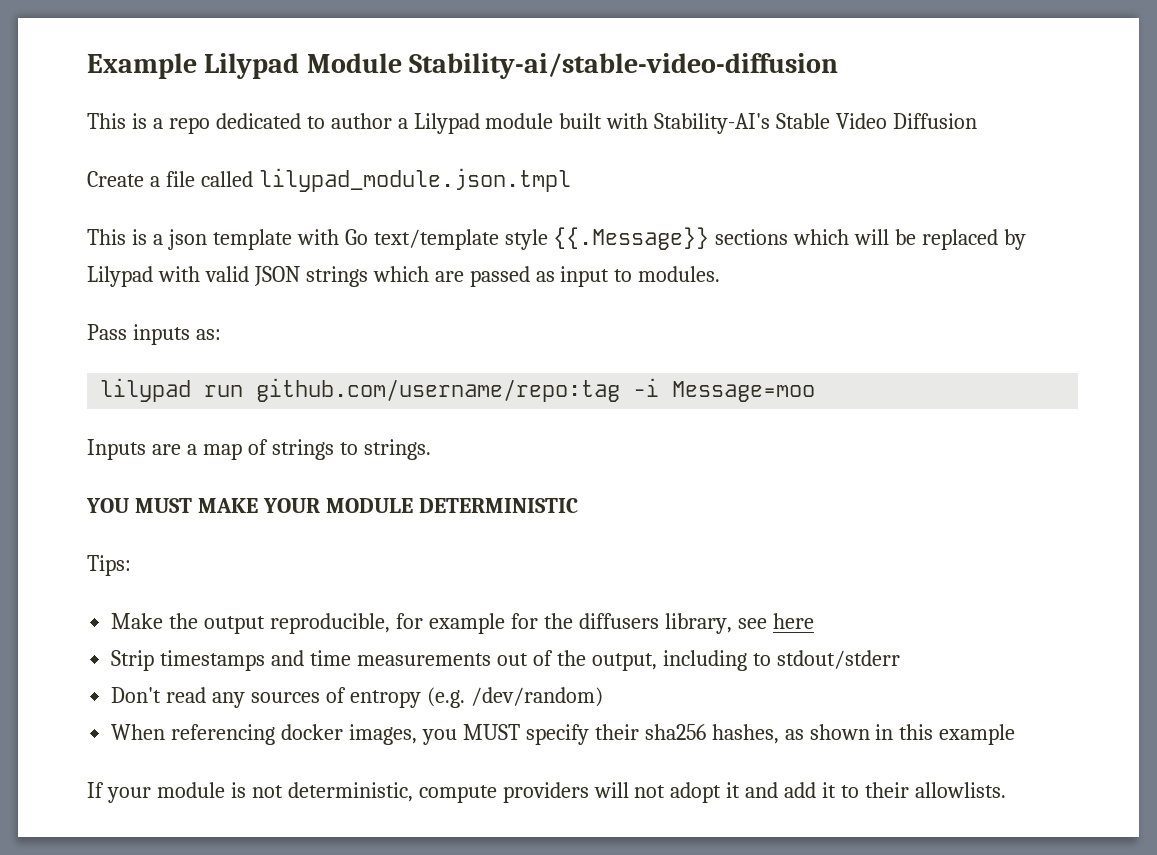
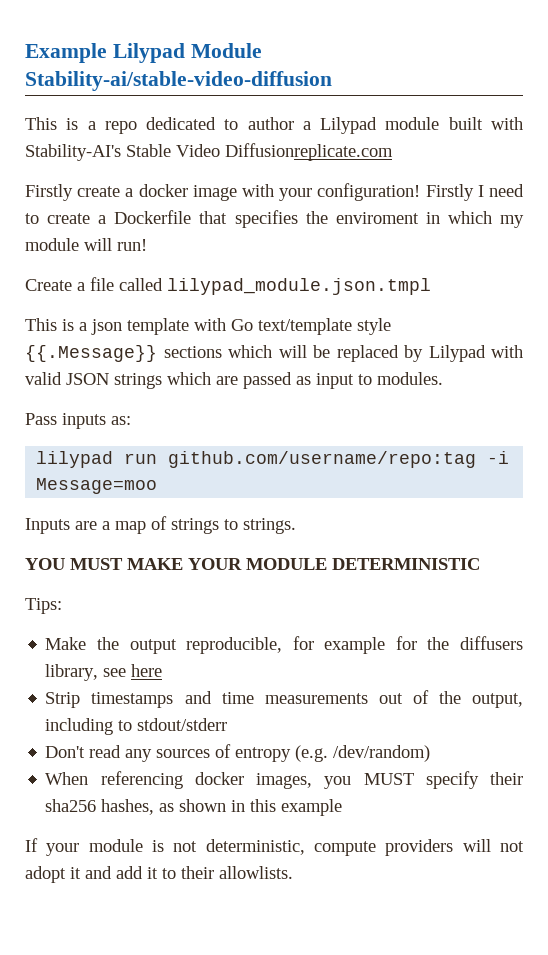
- This is a repo dedicated to author a Lilypad module built with Stability-AI's Stable Video Diffusion
+ This is a repo dedicated to author a Lilypad module built with Stability-AI's Stable Video Diffusionreplicate.com
+ Firstly create a docker image with your configuration! Firstly I need to create a Dockerfile that specifies the enviroment in which my module will run!

